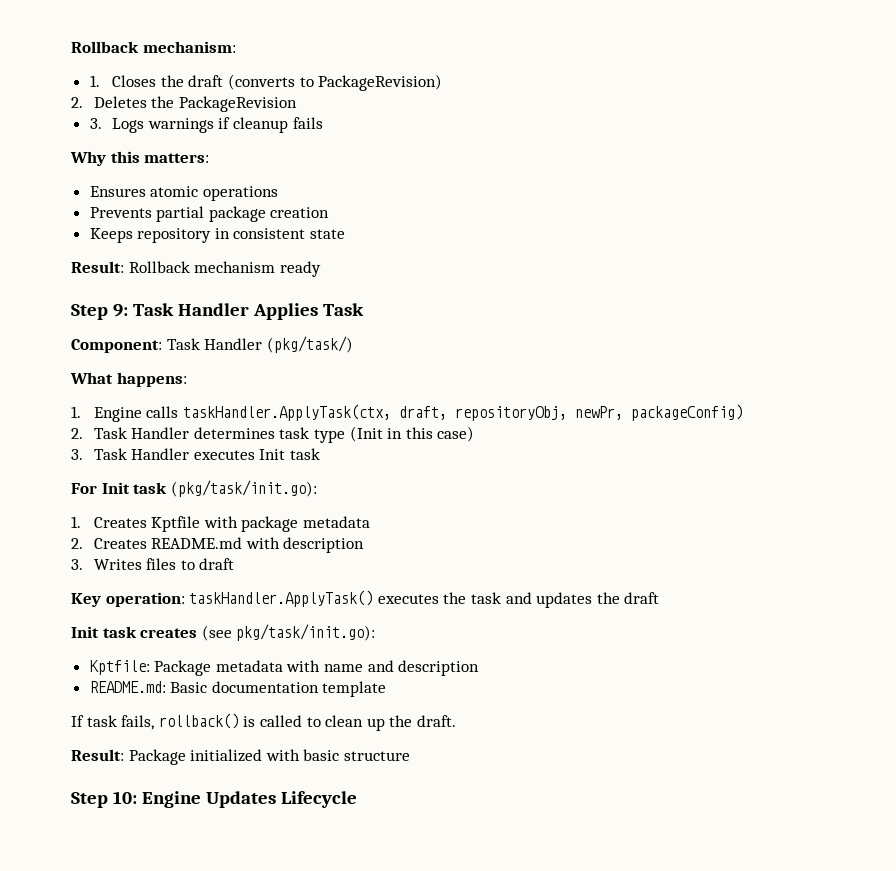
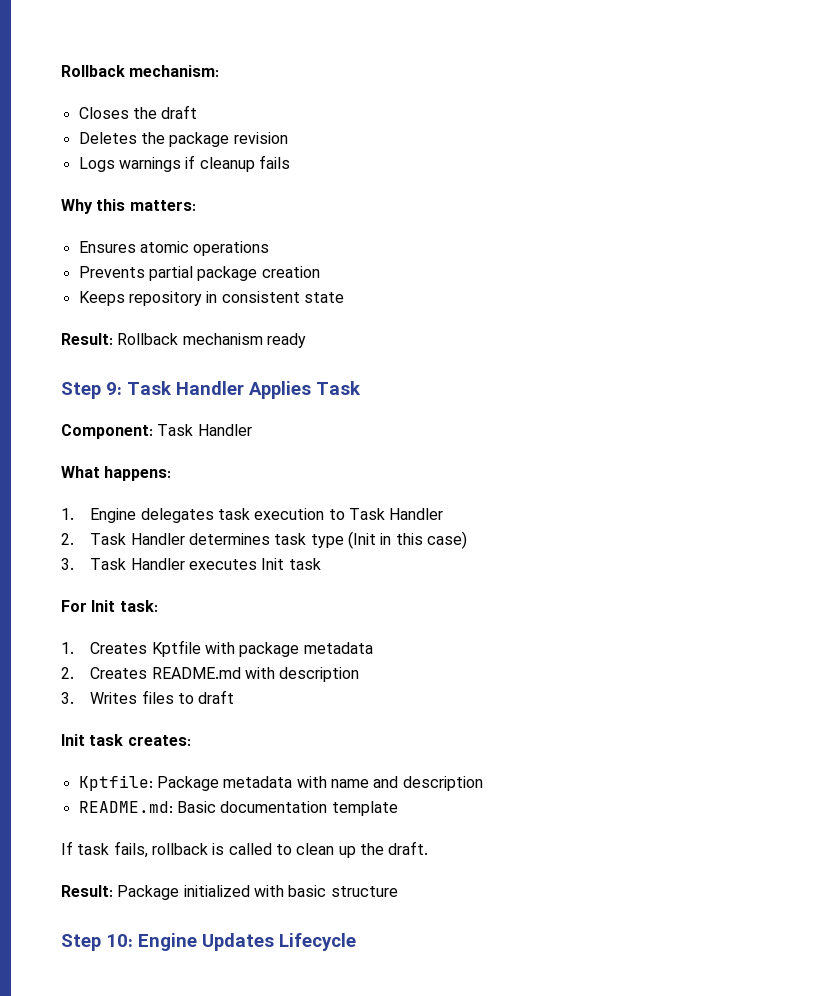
- 1. Closes the draft (converts to PackageRevision)
- 2. Deletes the PackageRevision
- 3. Logs warnings if cleanup fails
+ Closes the draft
+ Deletes the package revision
+ Logs warnings if cleanup fails
- Component: Task Handler (pkg/task/)
+ Component: Task Handler
- 1. Engine calls taskHandler.ApplyTask(ctx, draft, repositoryObj, newPr, packageConfig)
+ 1. Engine delegates task execution to Task Handler
- For Init task (pkg/task/init.go):
+ For Init task:
- Key operation: taskHandler.ApplyTask() executes the task and updates the draft
- Init task creates (see pkg/task/init.go):
+ Init task creates:
- If task fails, rollback() is called to clean up the draft.
+ If task fails, rollback is called to clean up the draft.

